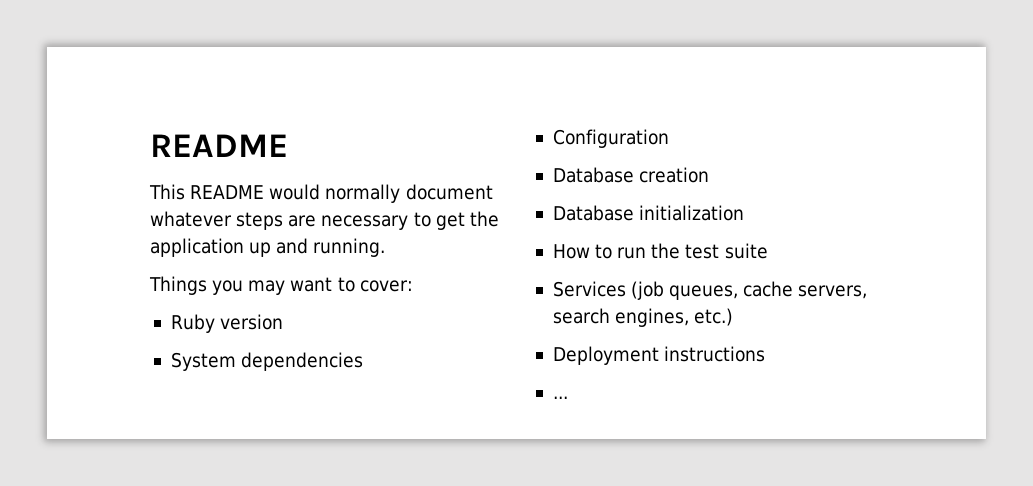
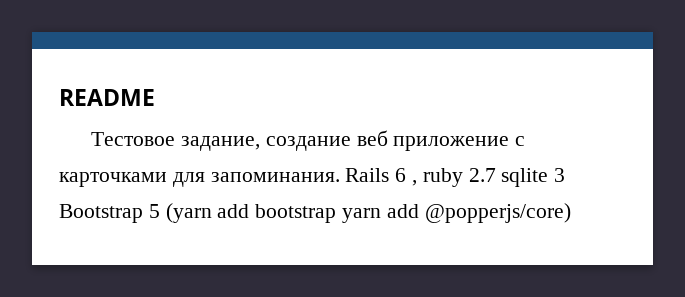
- This README would normally document whatever steps are necessary to get the application up and running.
- Things you may want to cover:
- Ruby version
- System dependencies
- Configuration
- Database creation
- Database initialization
- How to run the test suite
- Services (job queues, cache servers, search engines, etc.)
- Deployment instructions
- ...
+ Тестовое задание, создание веб приложение с карточками для запоминания. Rails 6 , ruby 2.7 sqlite 3 Bootstrap 5 (yarn add bootstrap yarn add @popperjs/core)

